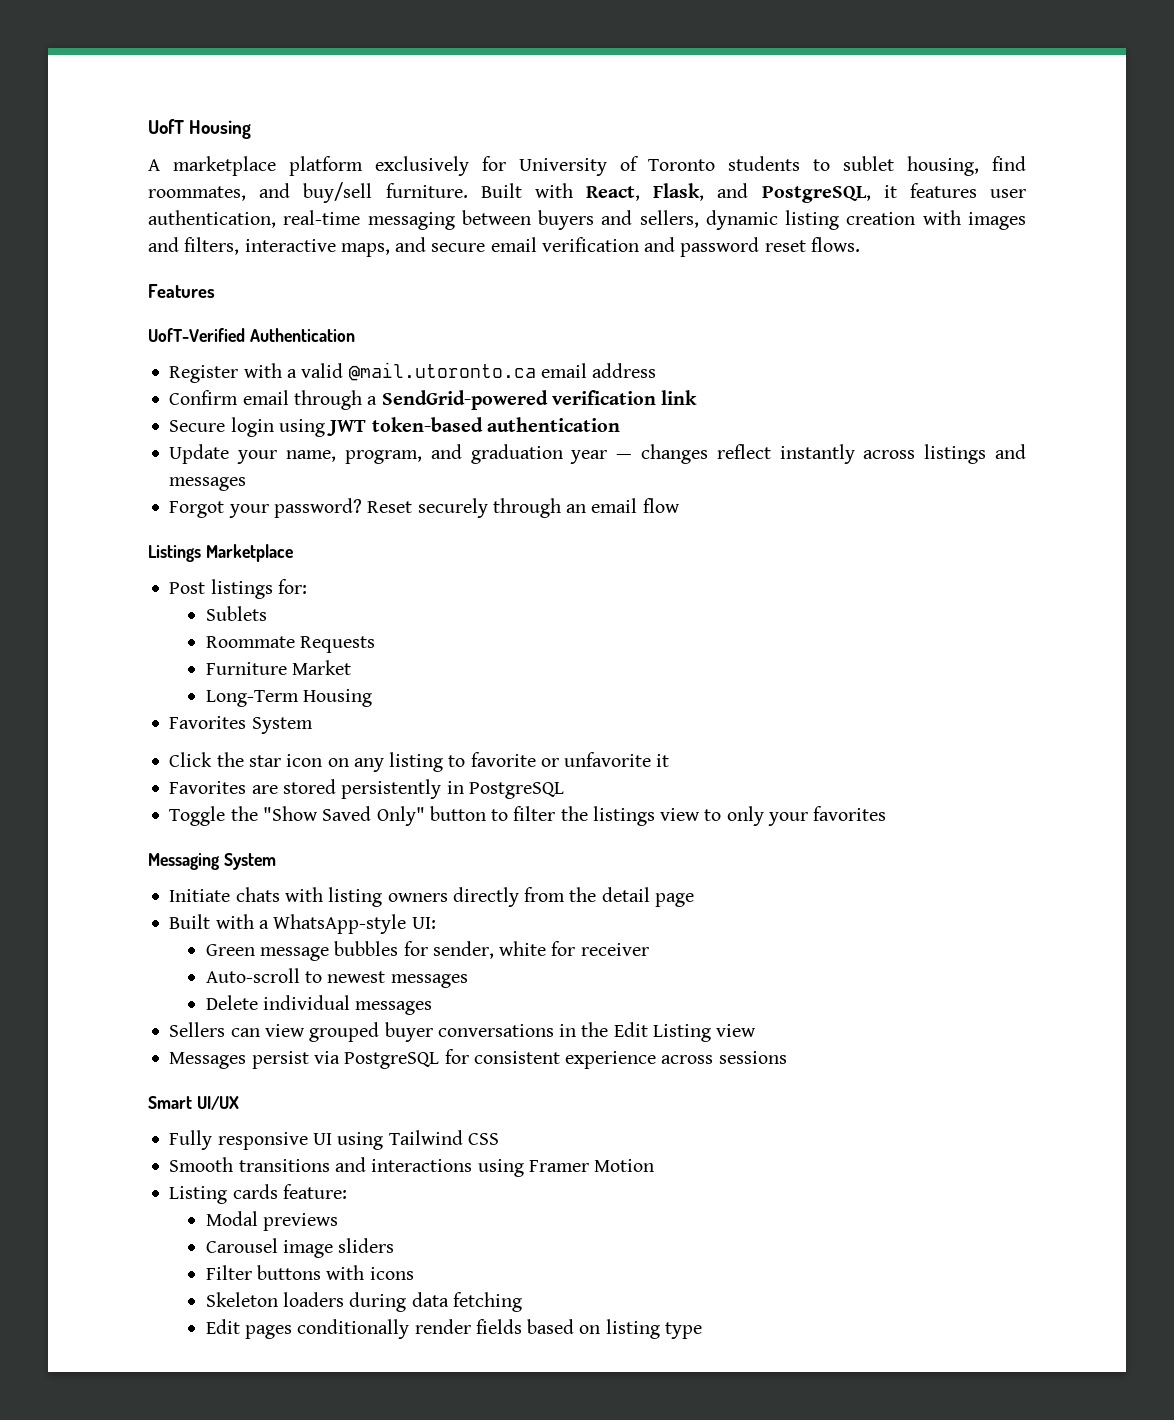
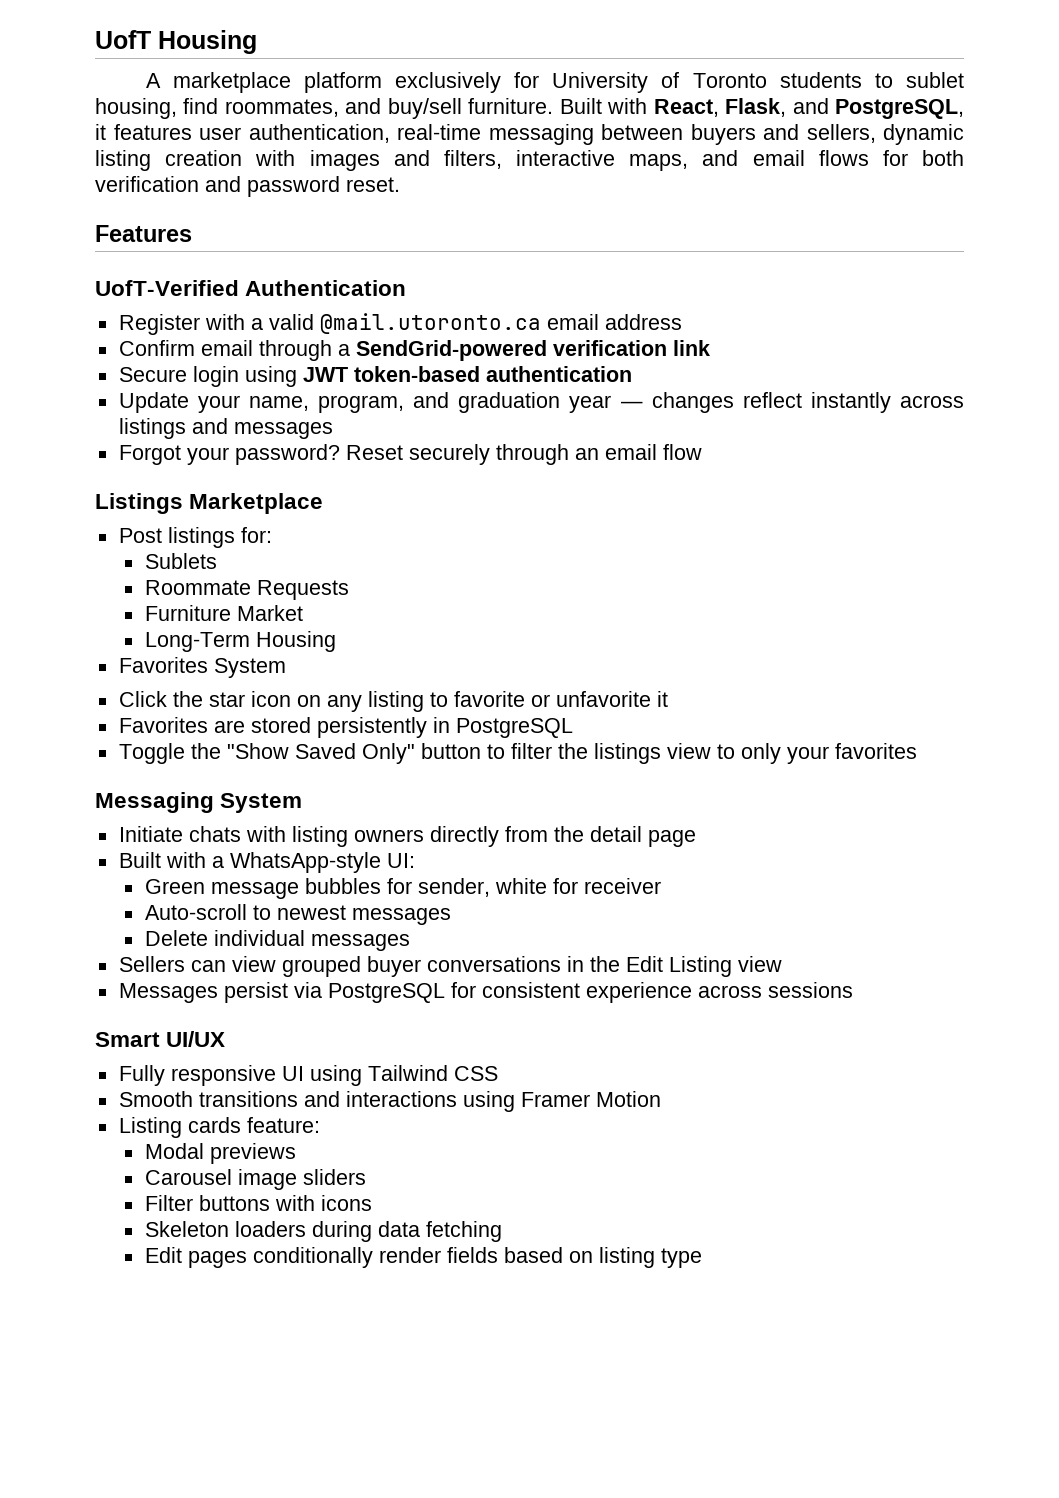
- Built with React, Flask, and PostgreSQL, it features user authentication, real-time messaging between buyers and sellers, dynamic listing creation with images and filters, interactive maps, and secure email verification and password reset flows.
+ Built with React, Flask, and PostgreSQL, it features user authentication, real-time messaging between buyers and sellers, dynamic listing creation with images and filters, interactive maps, and email flows for both verification and password reset.

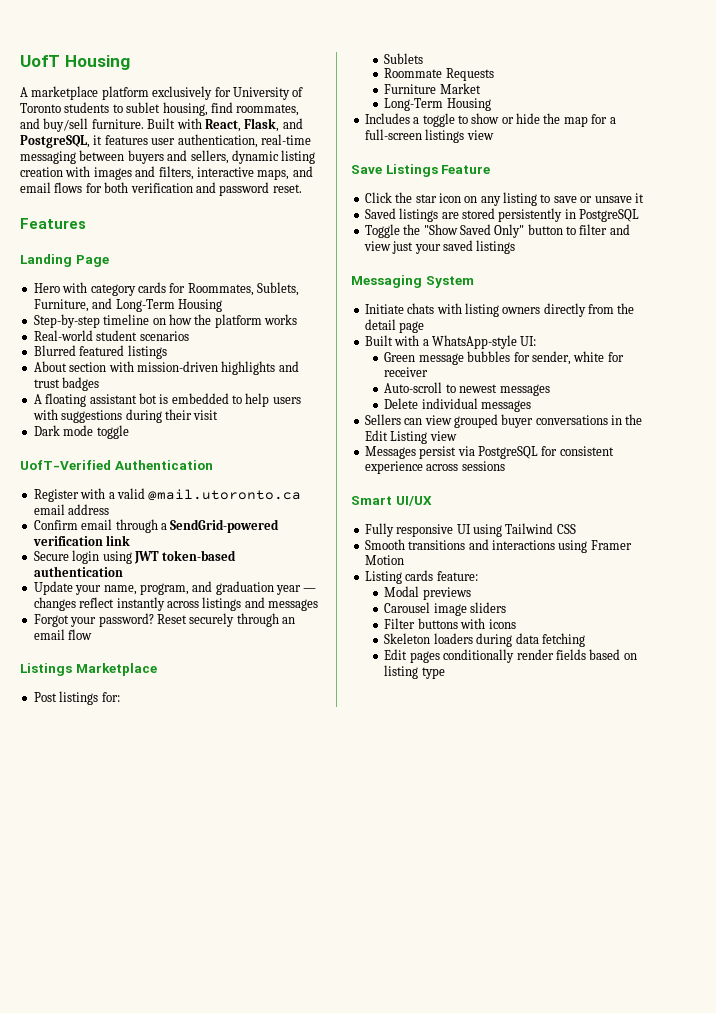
+ Landing Page
+ Hero with category cards for Roommates, Sublets, Furniture, and Long-Term Housing
+ Step-by-step timeline on how the platform works
+ Real-world student scenarios
+ Blurred featured listings
+ About section with mission-driven highlights and trust badges
+ A floating assistant bot is embedded to help users with suggestions during their visit
+ Dark mode toggle
- Favorites System
+ Includes a toggle to show or hide the map for a full-screen listings view
+ Save Listings Feature
- Click the star icon on any listing to favorite or unfavorite it
+ Click the star icon on any listing to save or unsave it
- Favorites are stored persistently in PostgreSQL
+ Saved listings are stored persistently in PostgreSQL
- Toggle the "Show Saved Only" button to filter the listings view to only your favorites
+ Toggle the "Show Saved Only" button to filter and view just your saved listings

